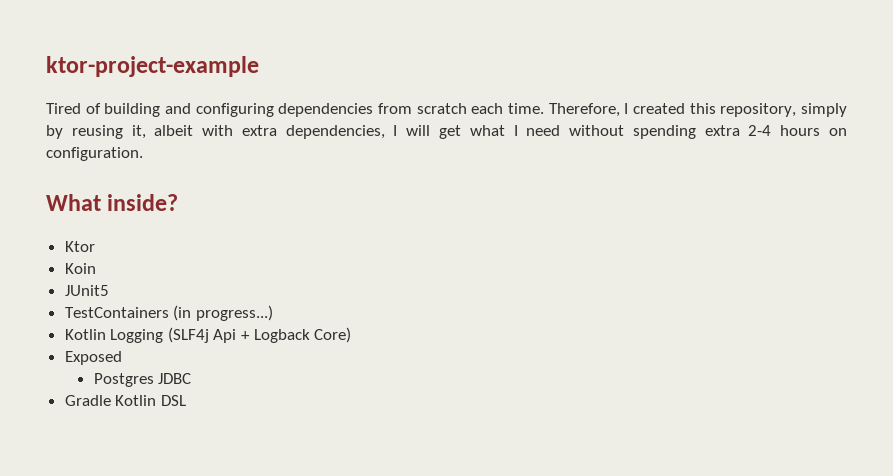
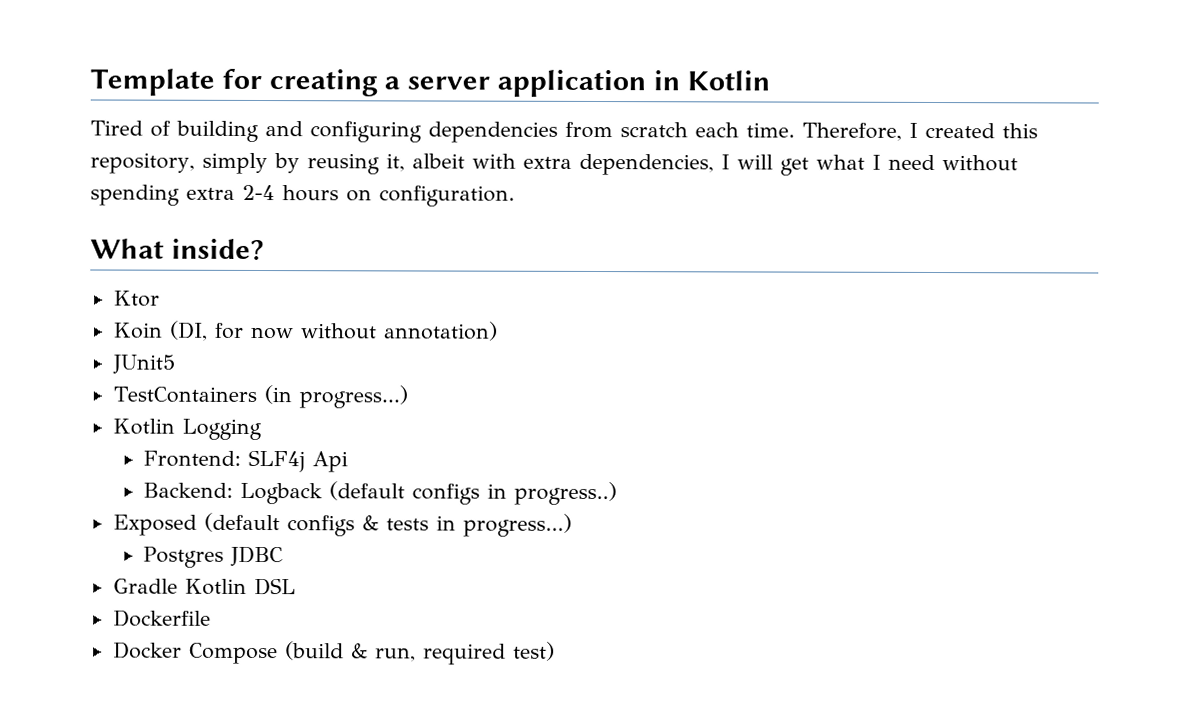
- ktor-project-example
+ Template for creating a server application in Kotlin
- Koin
+ Koin (DI, for now without annotation)
- Kotlin Logging (SLF4j Api + Logback Core)
- Exposed
+ Kotlin Logging
+ Frontend: SLF4j Api
+ Backend: Logback (default configs in progress..)
+ Exposed (default configs & tests in progress...)
+ Dockerfile
+ Docker Compose (build & run, required test)

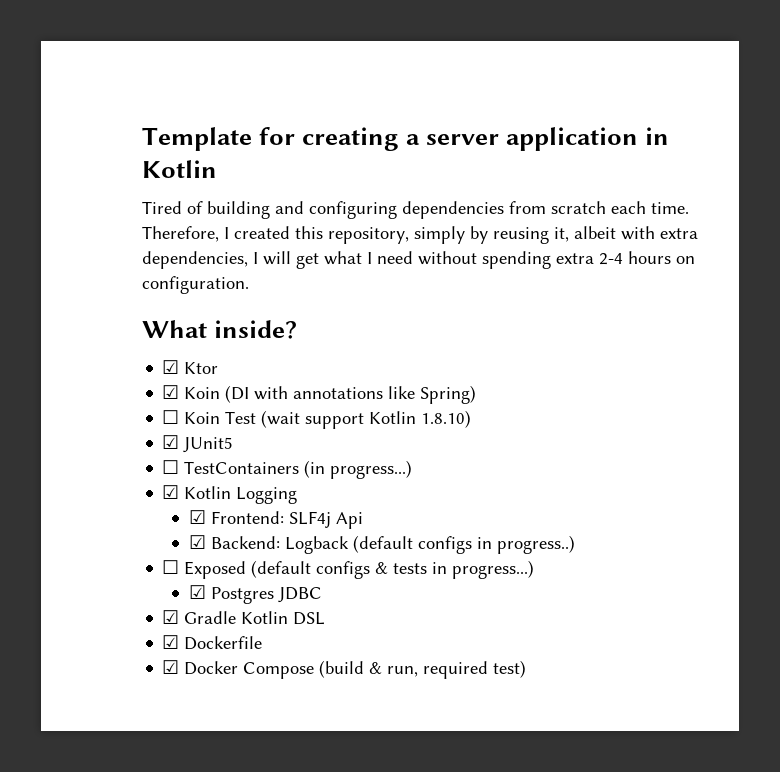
- Ktor
+ ☑ Ktor
- Koin (DI, for now without annotation)
- JUnit5
+ ☑ Koin (DI with annotations like Spring)
+ ☐ Koin Test (wait support Kotlin 1.8.10)
+ ☑ JUnit5
- TestContainers (in progress...)
+ ☐ TestContainers (in progress...)
- Kotlin Logging
+ ☑ Kotlin Logging
- Frontend: SLF4j Api
+ ☑ Frontend: SLF4j Api
- Backend: Logback (default configs in progress..)
+ ☑ Backend: Logback (default configs in progress..)
- Exposed (default configs & tests in progress...)
+ ☐ Exposed (default configs & tests in progress...)
- Postgres JDBC
+ ☑ Postgres JDBC
- Gradle Kotlin DSL
+ ☑ Gradle Kotlin DSL
- Dockerfile
+ ☑ Dockerfile
- Docker Compose (build & run, required test)
+ ☑ Docker Compose (build & run, required test)

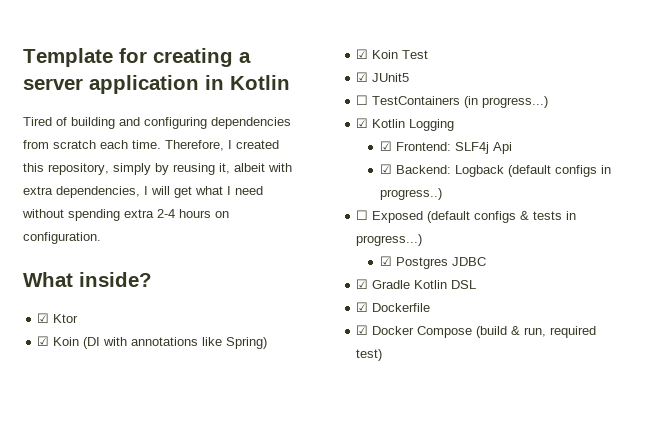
- ☐ Koin Test (wait support Kotlin 1.8.10)
+ ☑ Koin Test

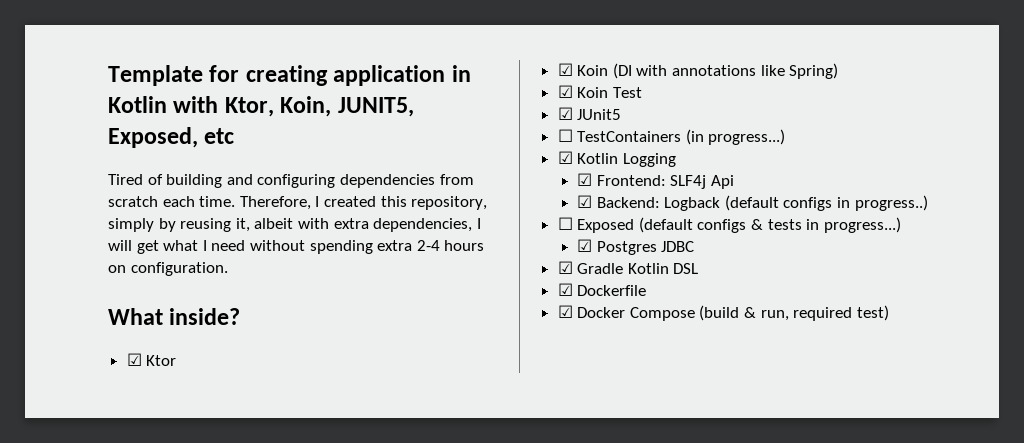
- Template for creating a server application in Kotlin
+ Template for creating application in Kotlin with Ktor, Koin, JUNIT5, Exposed, etc

